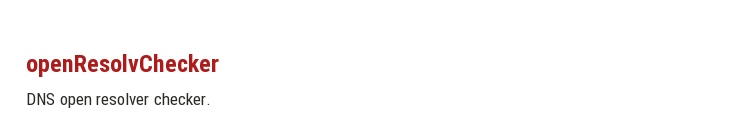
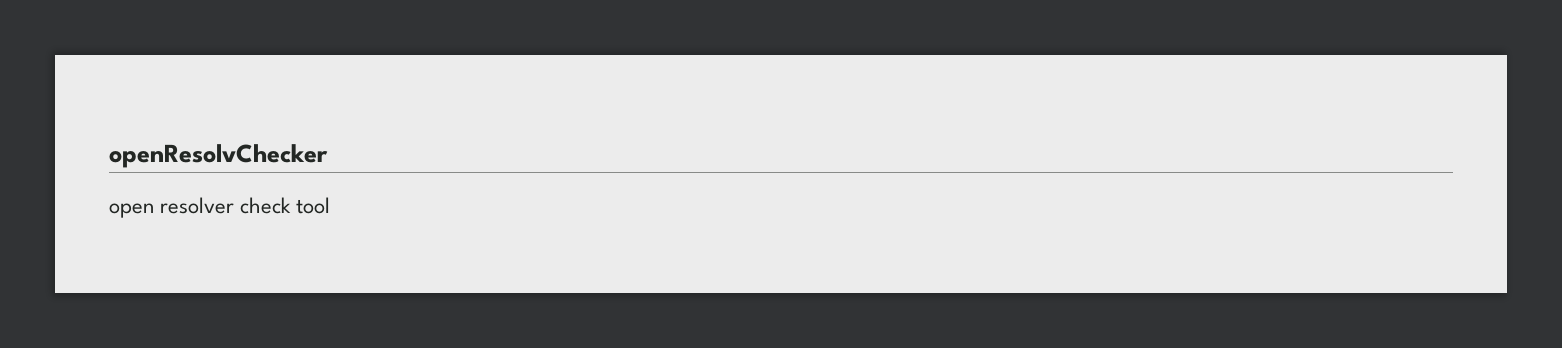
- DNS open resolver checker.
+ open resolver check tool

